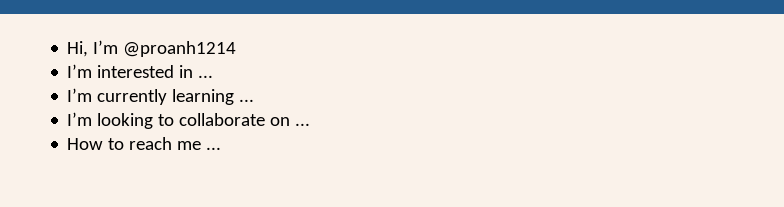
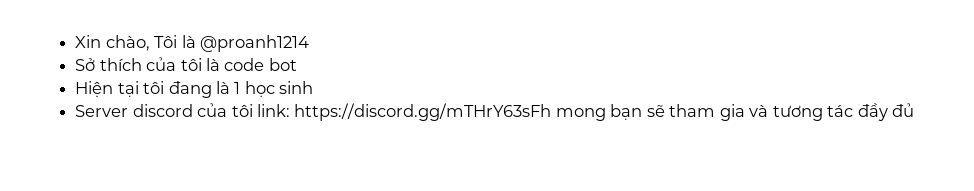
- Hi, I’m @proanh1214
- I’m interested in ...
- I’m currently learning ...
- I’m looking to collaborate on ...
- How to reach me ...
+ Xin chào, Tôi là @proanh1214
+ Sở thích của tôi là code bot
+ Hiện tại tôi đang là 1 học sinh
+ Server discord của tôi link: https://discord.gg/mTHrY63sFh mong bạn sẽ tham gia và tương tác đầy đủ

